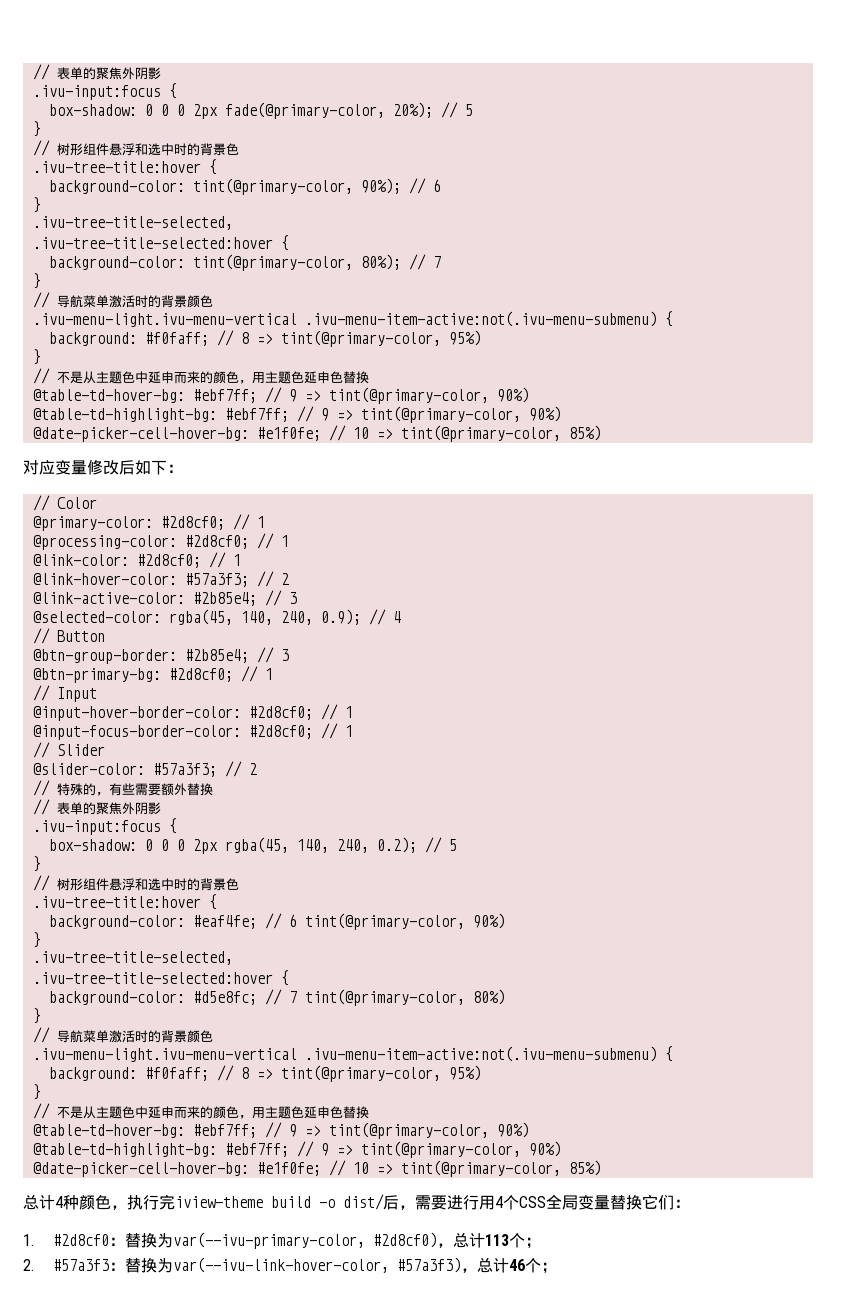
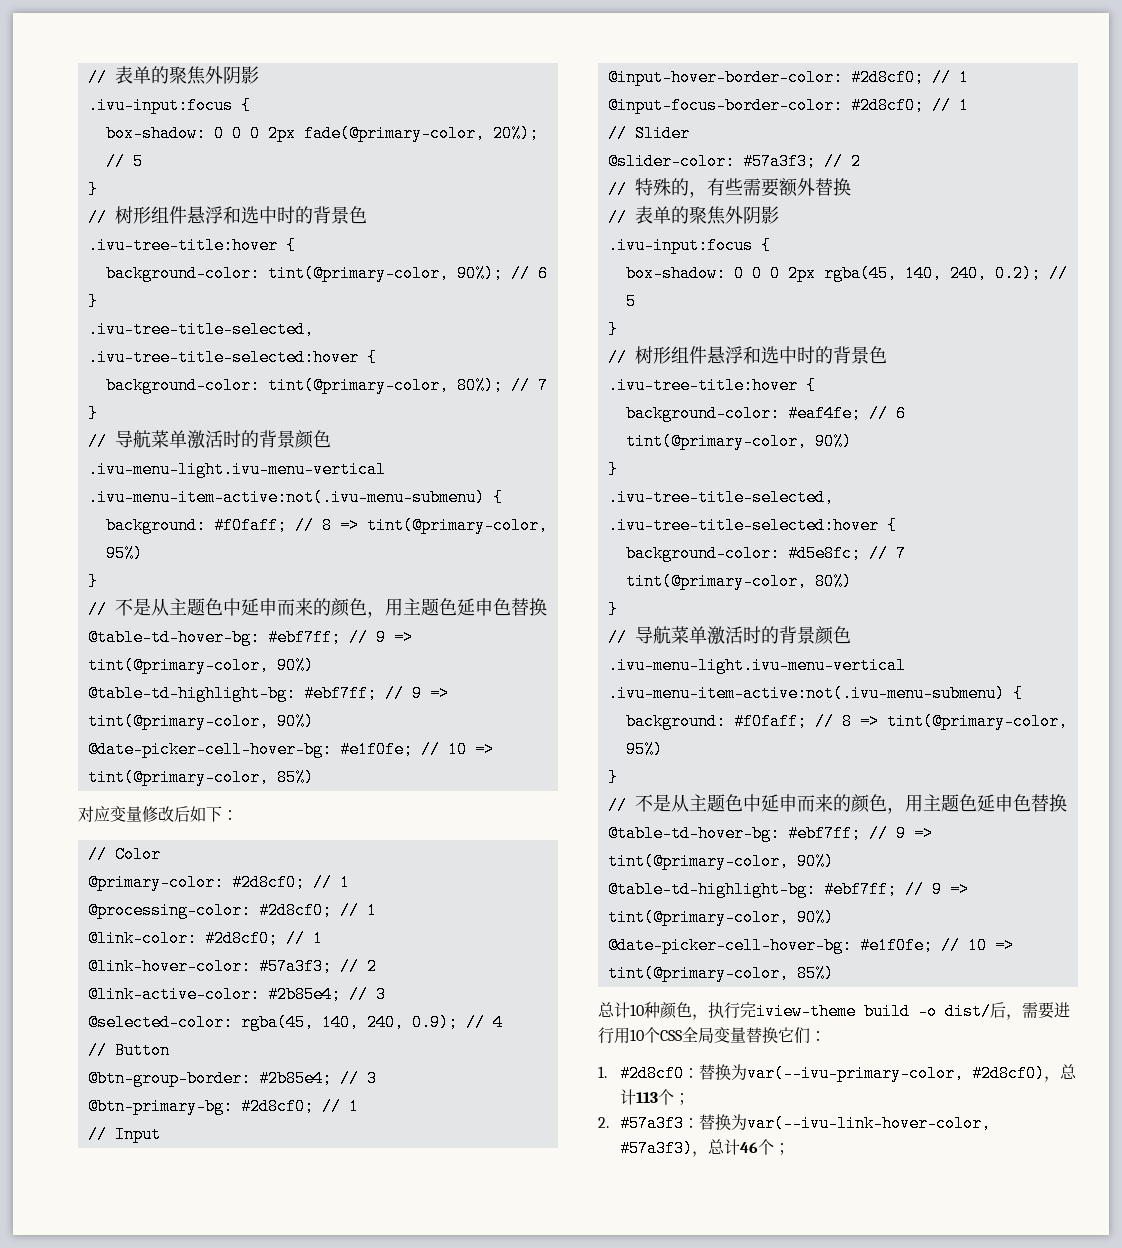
- 总计4种颜色，执行完iview-theme build -o dist/后，需要进行用4个CSS全局变量替换它们：
+ 总计10种颜色，执行完iview-theme build -o dist/后，需要进行用10个CSS全局变量替换它们：

